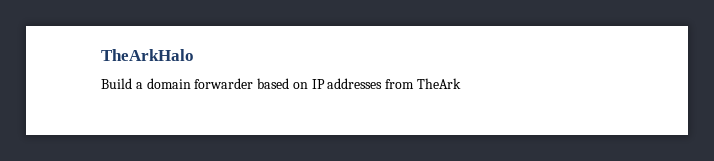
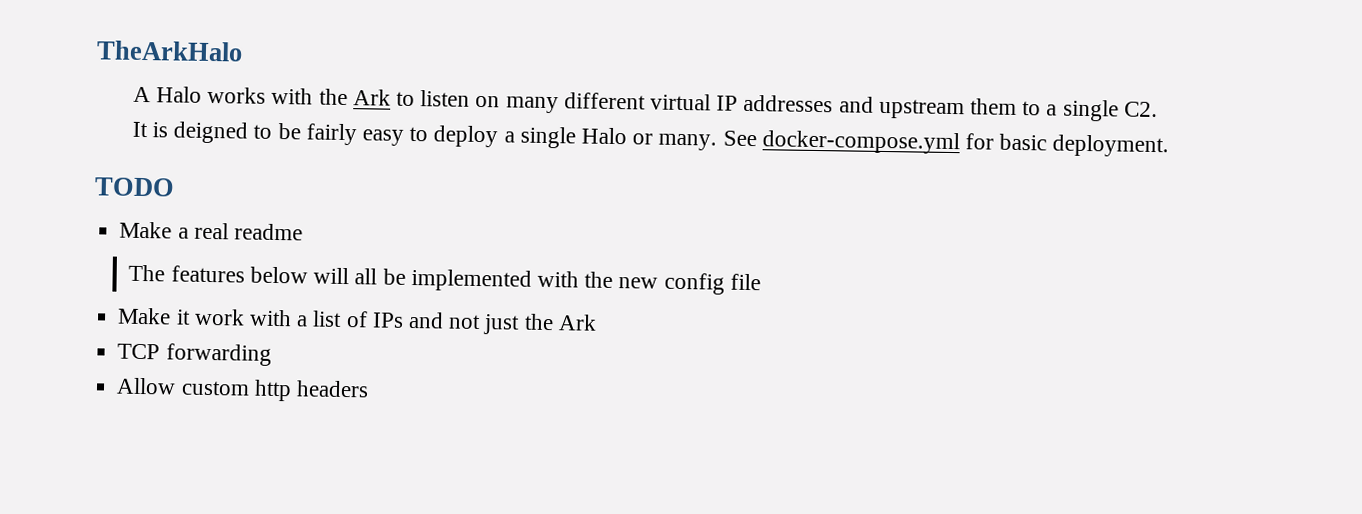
- Build a domain forwarder based on IP addresses from TheArk
+ A Halo works with the Ark to listen on many different virtual IP addresses and upstream them to a single C2.
+ It is deigned to be fairly easy to deploy a single Halo or many. See docker-compose.yml for basic deployment.
+ TODO
+ Make a real readme
+ The features below will all be implemented with the new config file
+ Make it work with a list of IPs and not just the Ark
+ TCP forwarding
+ Allow custom http headers

